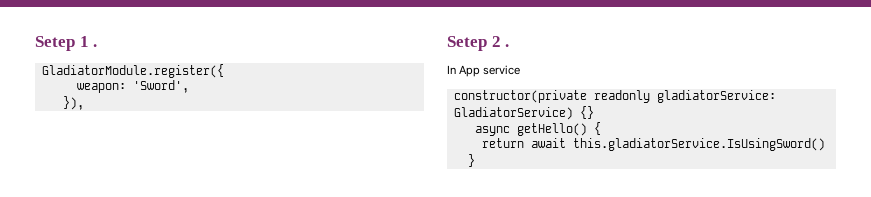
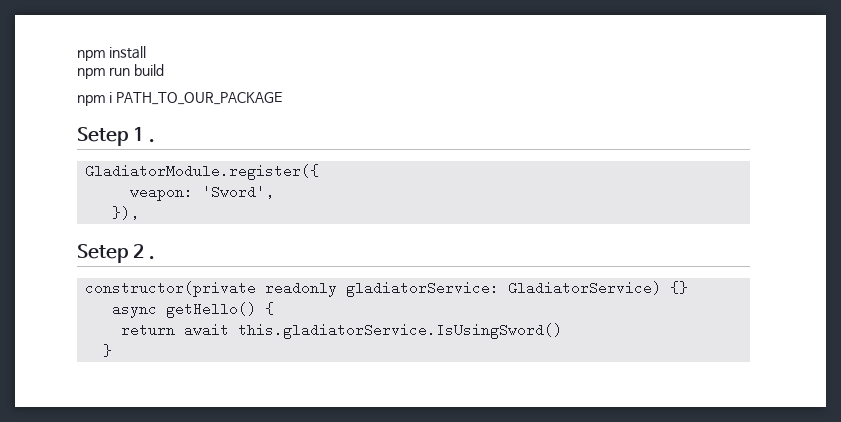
+ npm install
+ npm run build
+ npm i PATH_TO_OUR_PACKAGE
- In App service

